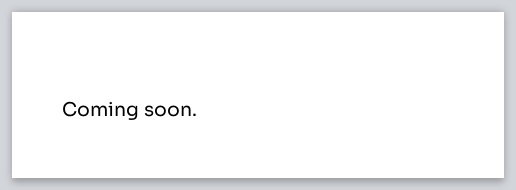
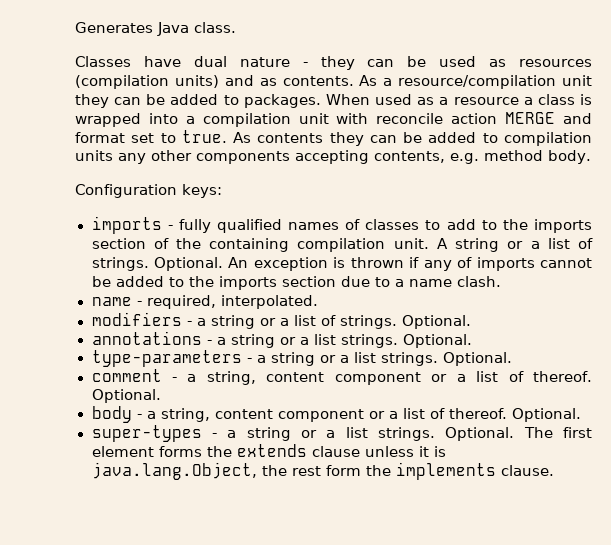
- Coming soon.
+ Generates Java class.
+ Classes have dual nature - they can be used as resources (compilation units) and as contents. As a resource/compilation unit they can be added to packages. When used as a resource a class is wrapped into a compilation unit with reconcile action MERGE and format set to true. As contents they can be added to compilation units any other components accepting contents, e.g. method body.
+ Configuration keys:
+ imports - fully qualified names of classes to add to the imports section of the containing compilation unit. A string or a list of strings. Optional. An exception is thrown if any of imports cannot be added to the imports section due to a name clash.
+ name - required, interpolated.
+ modifiers - a string or a list of strings. Optional.
+ annotations - a string or a list strings. Optional.
+ type-parameters - a string or a list strings. Optional.
+ comment - a string, content component or a list of thereof. Optional.
+ body - a string, content component or a list of thereof. Optional.
+ super-types - a string or a list strings. Optional. The first element forms the extends clause unless it is java.lang.Object, the rest form the implements clause.

